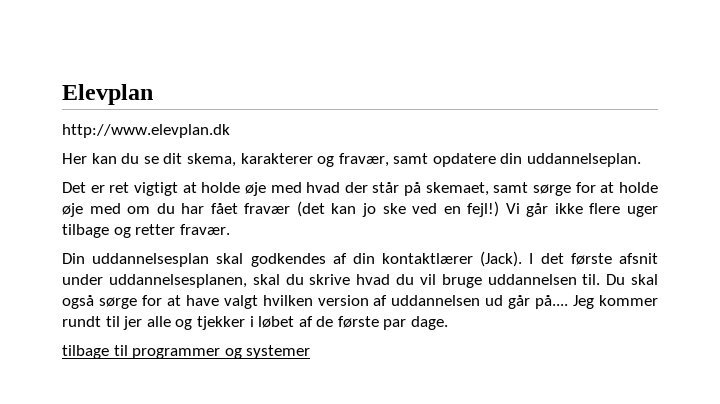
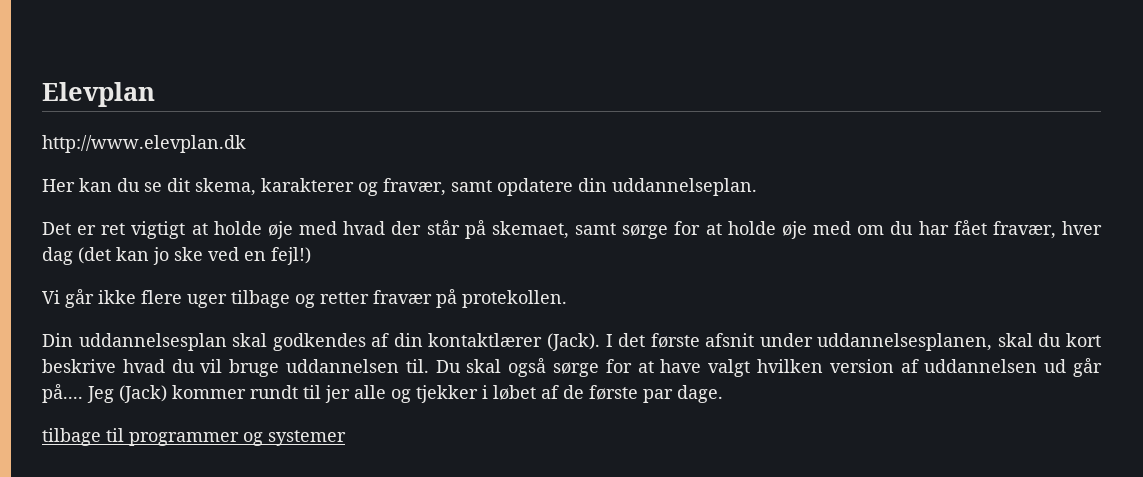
- Det er ret vigtigt at holde øje med hvad der står på skemaet, samt sørge for at holde øje med om du har fået fravær (det kan jo ske ved en fejl!) Vi går ikke flere uger tilbage og retter fravær.
+ Det er ret vigtigt at holde øje med hvad der står på skemaet, samt sørge for at holde øje med om du har fået fravær, hver dag (det kan jo ske ved en fejl!)
+ Vi går ikke flere uger tilbage og retter fravær på protekollen.
- I det første afsnit under uddannelsesplanen, skal du skrive hvad du vil bruge uddannelsen til.
+ I det første afsnit under uddannelsesplanen, skal du kort beskrive hvad du vil bruge uddannelsen til.
- Jeg kommer rundt til jer alle og tjekker i løbet af de første par dage.
+ Jeg (Jack) kommer rundt til jer alle og tjekker i løbet af de første par dage.

